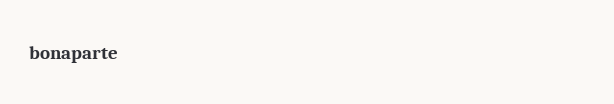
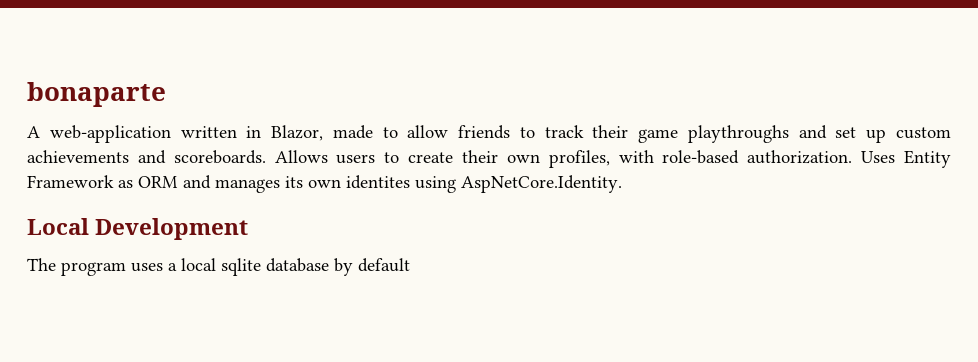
+ A web-application written in Blazor, made to allow friends to track their game playthroughs and set up custom achievements and scoreboards. Allows users to create their own profiles, with role-based authorization. Uses Entity Framework as ORM and manages its own identites using AspNetCore.Identity.
+ Local Development
+ The program uses a local sqlite database by default

